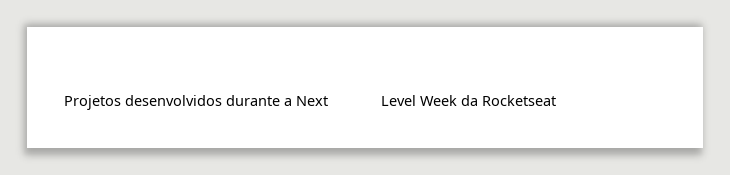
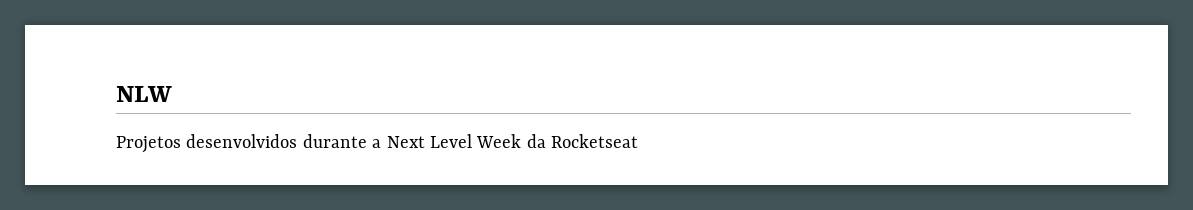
+ NLW

